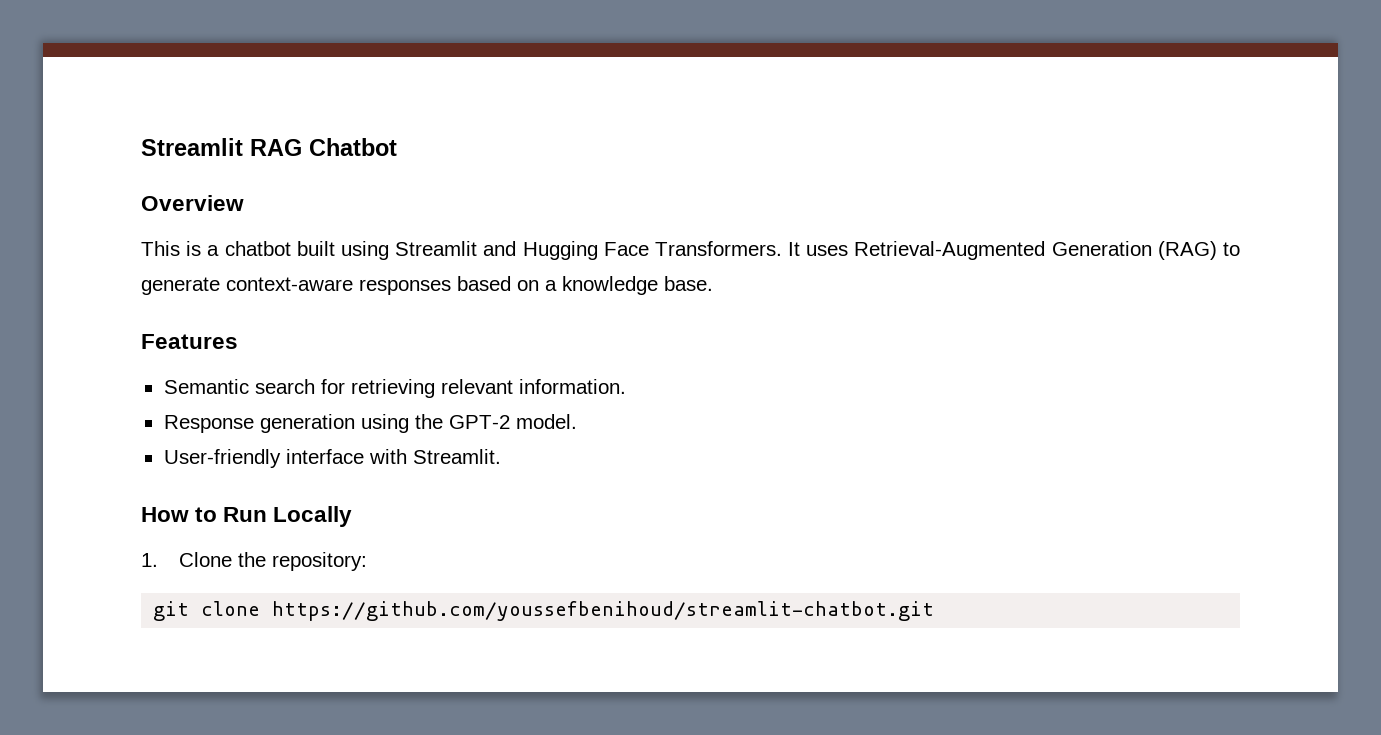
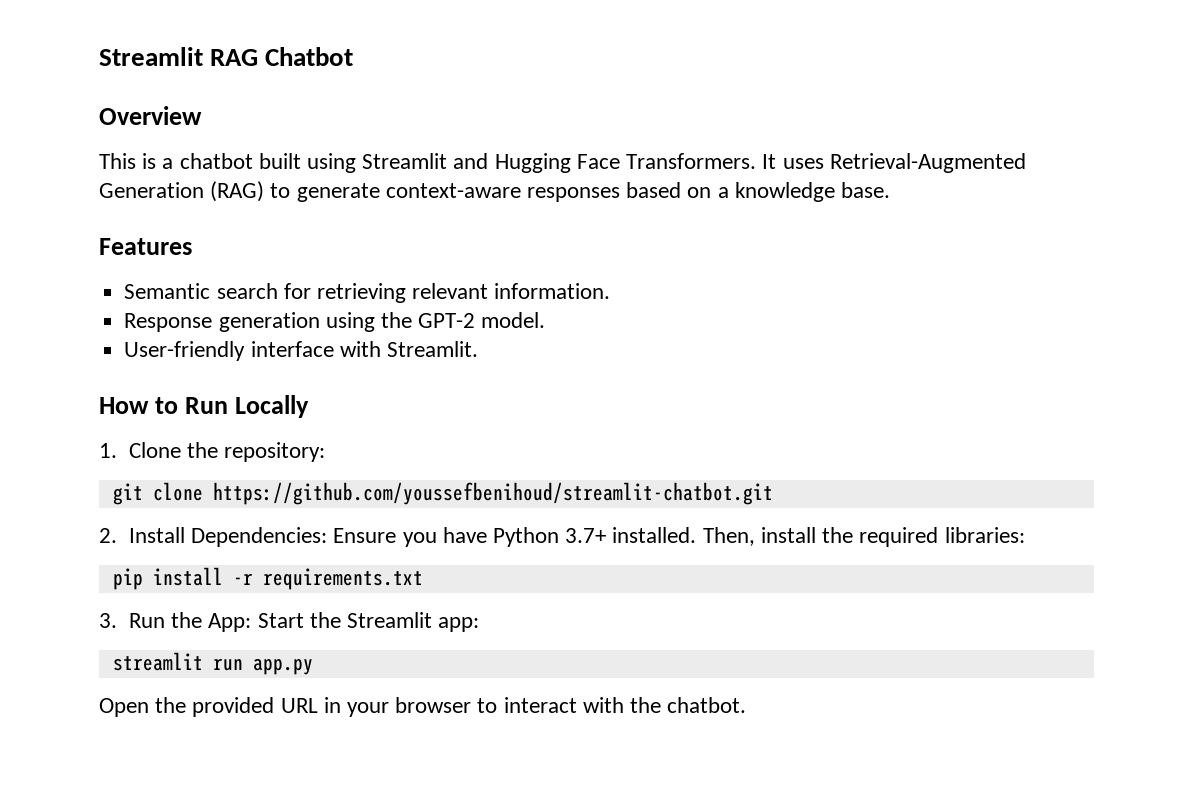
+ 2. Install Dependencies: Ensure you have Python 3.7+ installed. Then, install the required libraries:
+ pip install -r requirements.txt
+ 3. Run the App: Start the Streamlit app:
+ streamlit run app.py
+ Open the provided URL in your browser to interact with the chatbot.

